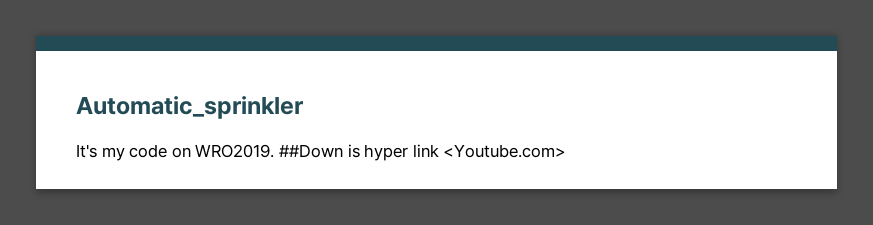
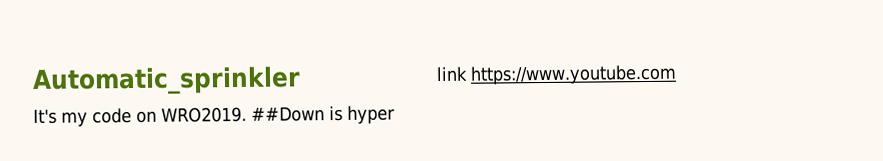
- ##Down is hyper link <Youtube.com>
+ ##Down is hyper link https://www.youtube.com

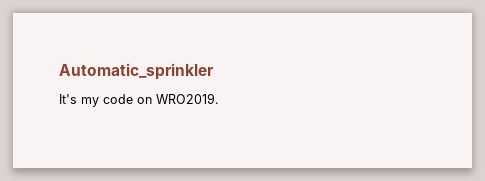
- ##Down is hyper link https://www.youtube.com

